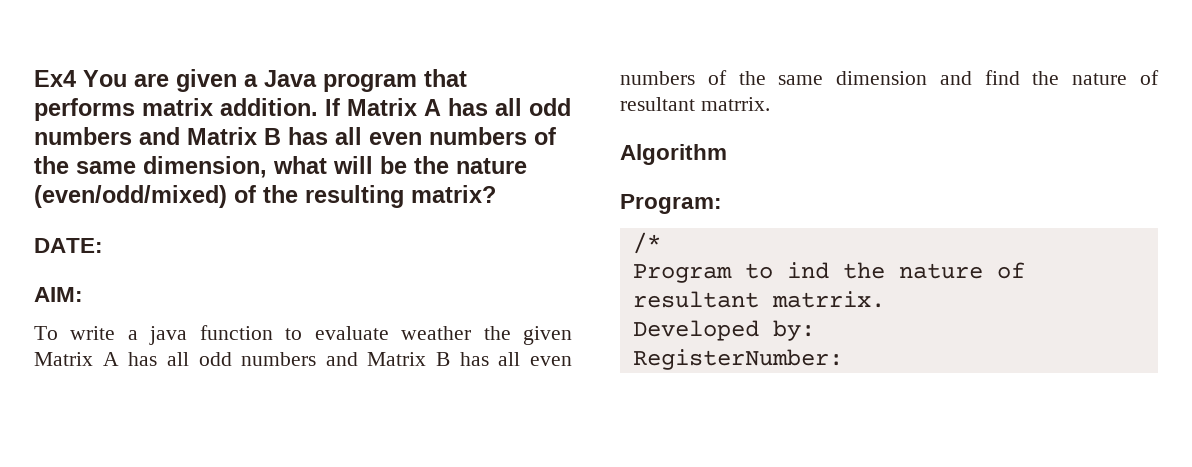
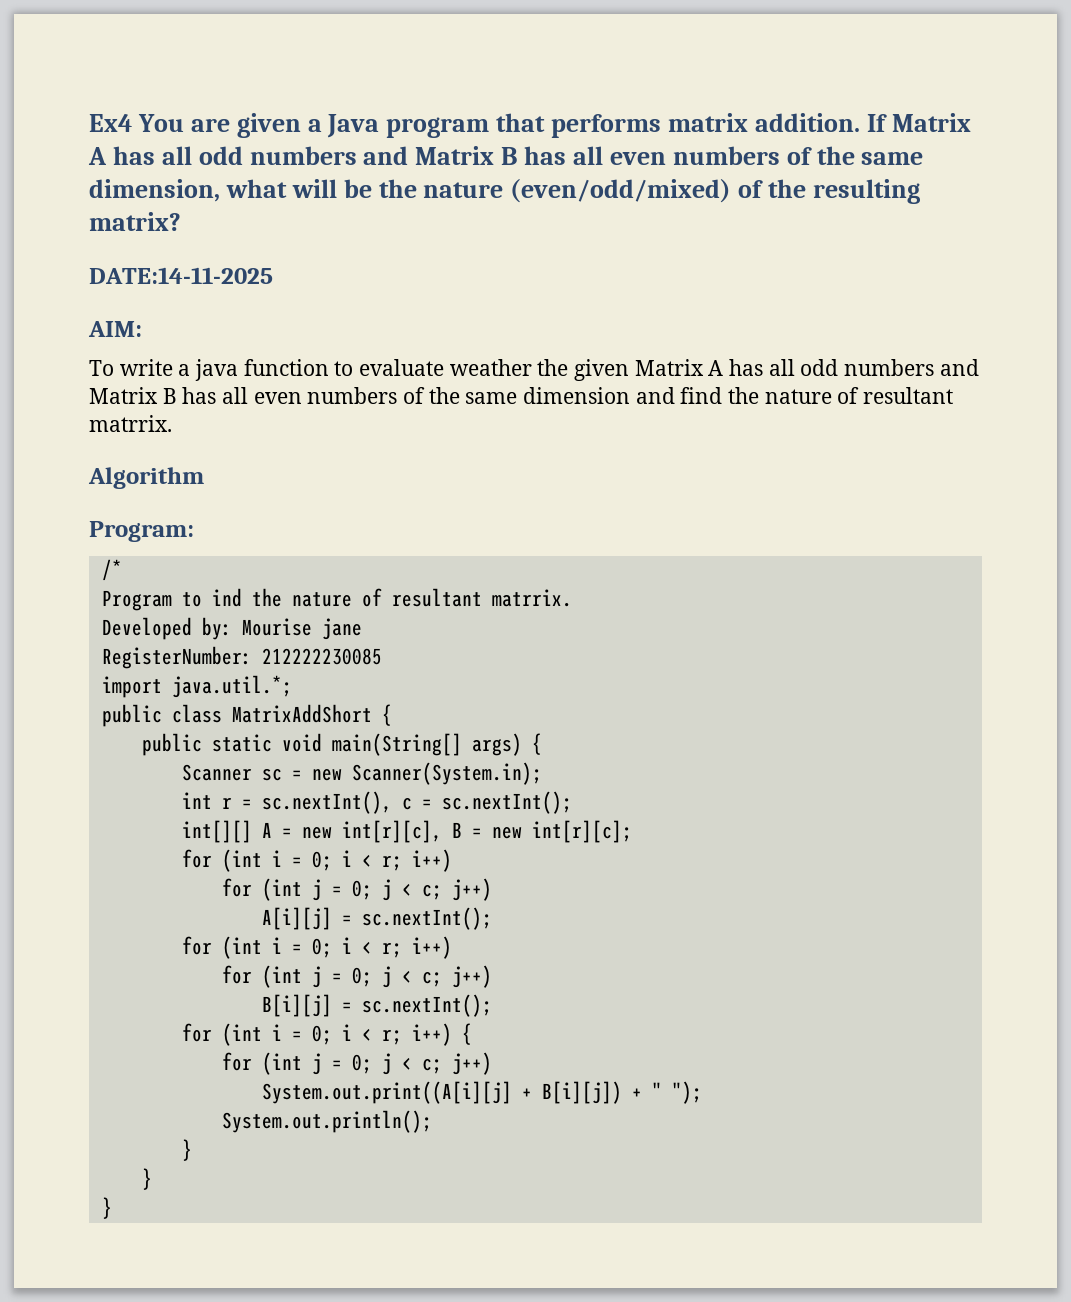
- DATE:
+ DATE:14-11-2025
- Developed by:
+ Developed by: Mourise jane
- RegisterNumber:
+ RegisterNumber: 212222230085
+ import java.util.*;
+ public class MatrixAddShort {
+ public static void main(String[] args) {
+ Scanner sc = new Scanner(System.in);
+ int r = sc.nextInt(), c = sc.nextInt();
+ int[][] A = new int[r][c], B = new int[r][c];
+ for (int i = 0; i < r; i++)
+ for (int j = 0; j < c; j++)
+ A[i][j] = sc.nextInt();
+ for (int i = 0; i < r; i++)
+ for (int j = 0; j < c; j++)
+ B[i][j] = sc.nextInt();
+ for (int i = 0; i < r; i++) {
+ for (int j = 0; j < c; j++)
+ System.out.print((A[i][j] + B[i][j]) + " ");
+ System.out.println();
+ }
+ }
+ }

